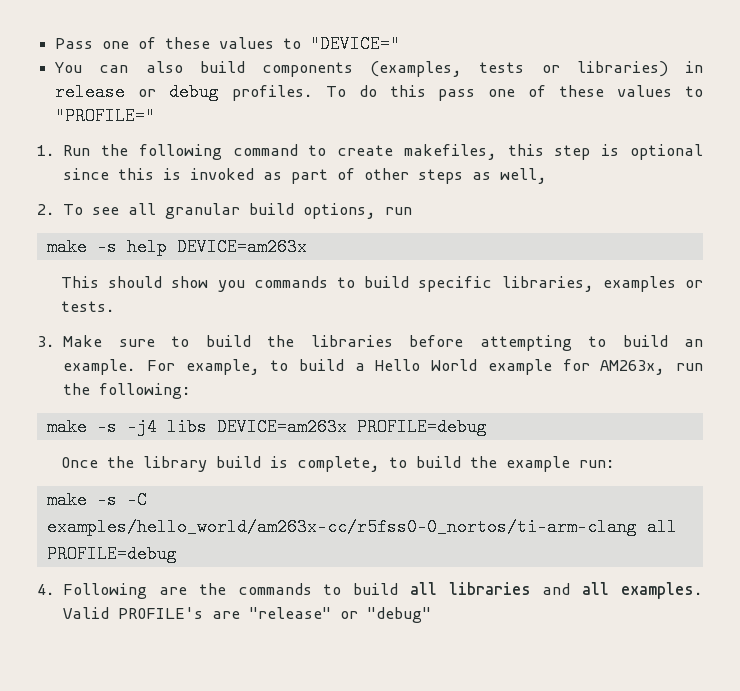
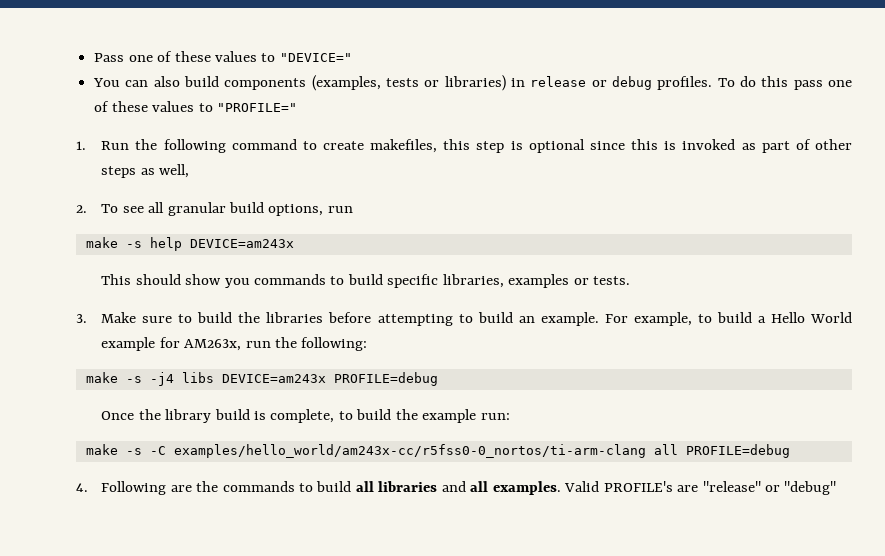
- make -s help DEVICE=am263x
+ make -s help DEVICE=am243x
- make -s -j4 libs DEVICE=am263x PROFILE=debug
+ make -s -j4 libs DEVICE=am243x PROFILE=debug
- make -s -C examples/hello_world/am263x-cc/r5fss0-0_nortos/ti-arm-clang all PROFILE=debug
+ make -s -C examples/hello_world/am243x-cc/r5fss0-0_nortos/ti-arm-clang all PROFILE=debug

